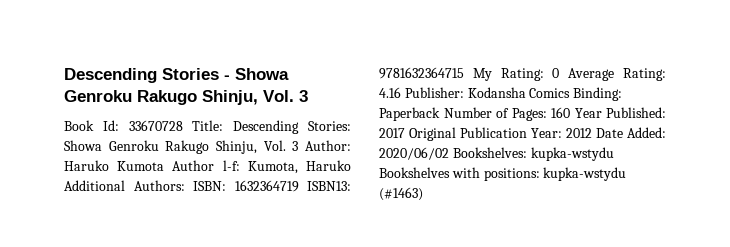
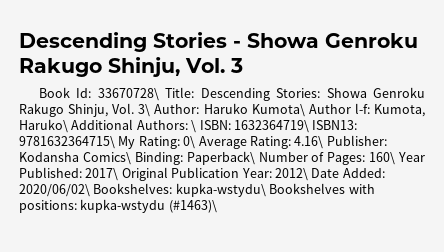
- Book Id: 33670728 Title: Descending Stories: Showa Genroku Rakugo Shinju, Vol. 3 Author: Haruko Kumota Author l-f: Kumota, Haruko Additional Authors: ISBN: 1632364719 ISBN13: 9781632364715 My Rating: 0 Average Rating: 4.16 Publisher: Kodansha Comics Binding: Paperback Number of Pages: 160 Year Published: 2017 Original Publication Year: 2012 Date Added: 2020/06/02 Bookshelves: kupka-wstydu Bookshelves with positions: kupka-wstydu (#1463)
+ Book Id: 33670728\ Title: Descending Stories: Showa Genroku Rakugo Shinju, Vol. 3\ Author: Haruko Kumota\ Author l-f: Kumota, Haruko\ Additional Authors: \ ISBN: 1632364719\ ISBN13: 9781632364715\ My Rating: 0\ Average Rating: 4.16\ Publisher: Kodansha Comics\ Binding: Paperback\ Number of Pages: 160\ Year Published: 2017\ Original Publication Year: 2012\ Date Added: 2020/06/02\ Bookshelves: kupka-wstydu\ Bookshelves with positions: kupka-wstydu (#1463)\

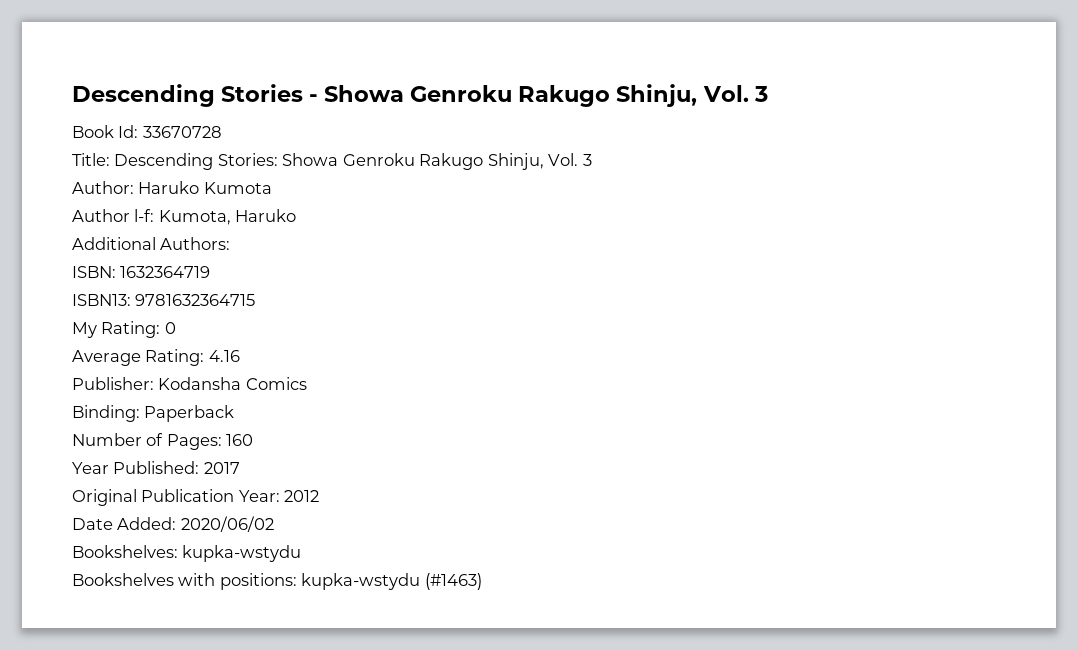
- Book Id: 33670728\ Title: Descending Stories: Showa Genroku Rakugo Shinju, Vol. 3\ Author: Haruko Kumota\ Author l-f: Kumota, Haruko\ Additional Authors: \ ISBN: 1632364719\ ISBN13: 9781632364715\ My Rating: 0\ Average Rating: 4.16\ Publisher: Kodansha Comics\ Binding: Paperback\ Number of Pages: 160\ Year Published: 2017\ Original Publication Year: 2012\ Date Added: 2020/06/02\ Bookshelves: kupka-wstydu\ Bookshelves with positions: kupka-wstydu (#1463)\
+ Book Id: 33670728
+ Title: Descending Stories: Showa Genroku Rakugo Shinju, Vol. 3
+ Author: Haruko Kumota
+ Author l-f: Kumota, Haruko
+ Additional Authors:
+ ISBN: 1632364719
+ ISBN13: 9781632364715
+ My Rating: 0
+ Average Rating: 4.16
+ Publisher: Kodansha Comics
+ Binding: Paperback
+ Number of Pages: 160
+ Year Published: 2017
+ Original Publication Year: 2012
+ Date Added: 2020/06/02
+ Bookshelves: kupka-wstydu
+ Bookshelves with positions: kupka-wstydu (#1463)

